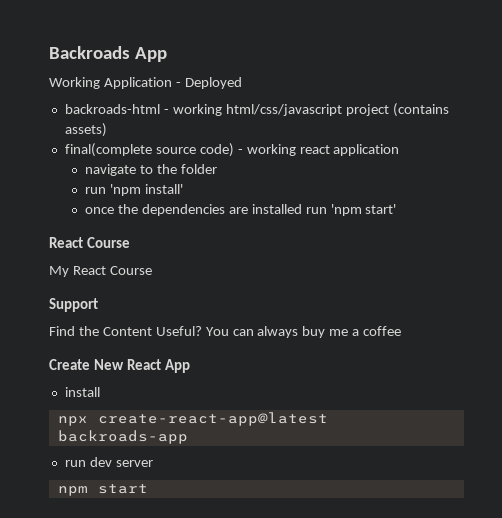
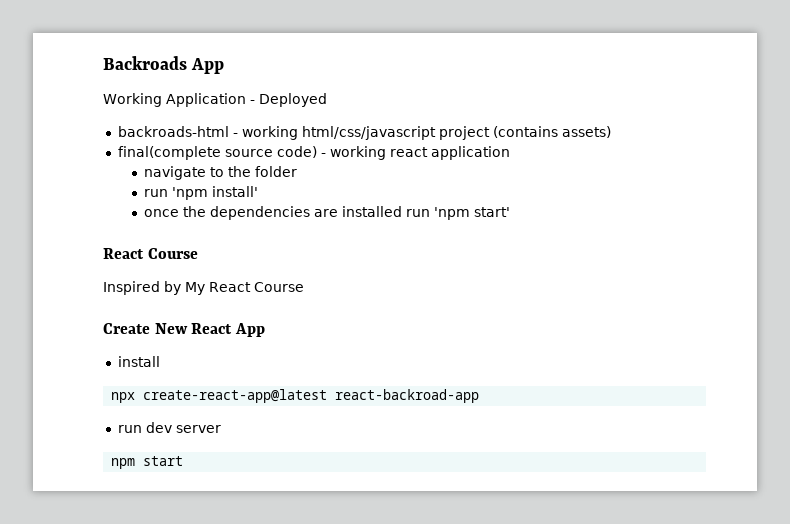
- My React Course
+ Inspired by My React Course
- Support
- Find the Content Useful? You can always buy me a coffee
- npx create-react-app@latest backroads-app
+ npx create-react-app@latest react-backroad-app

